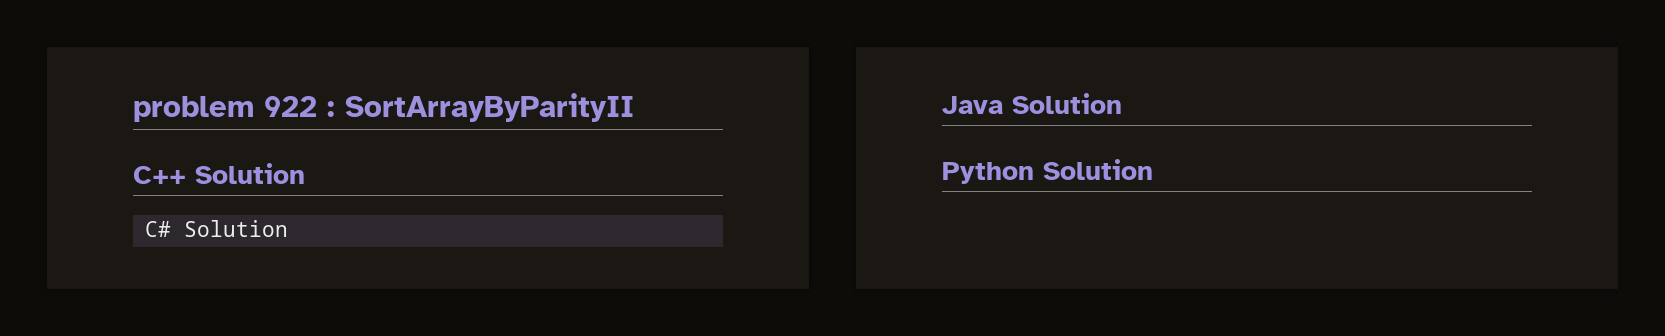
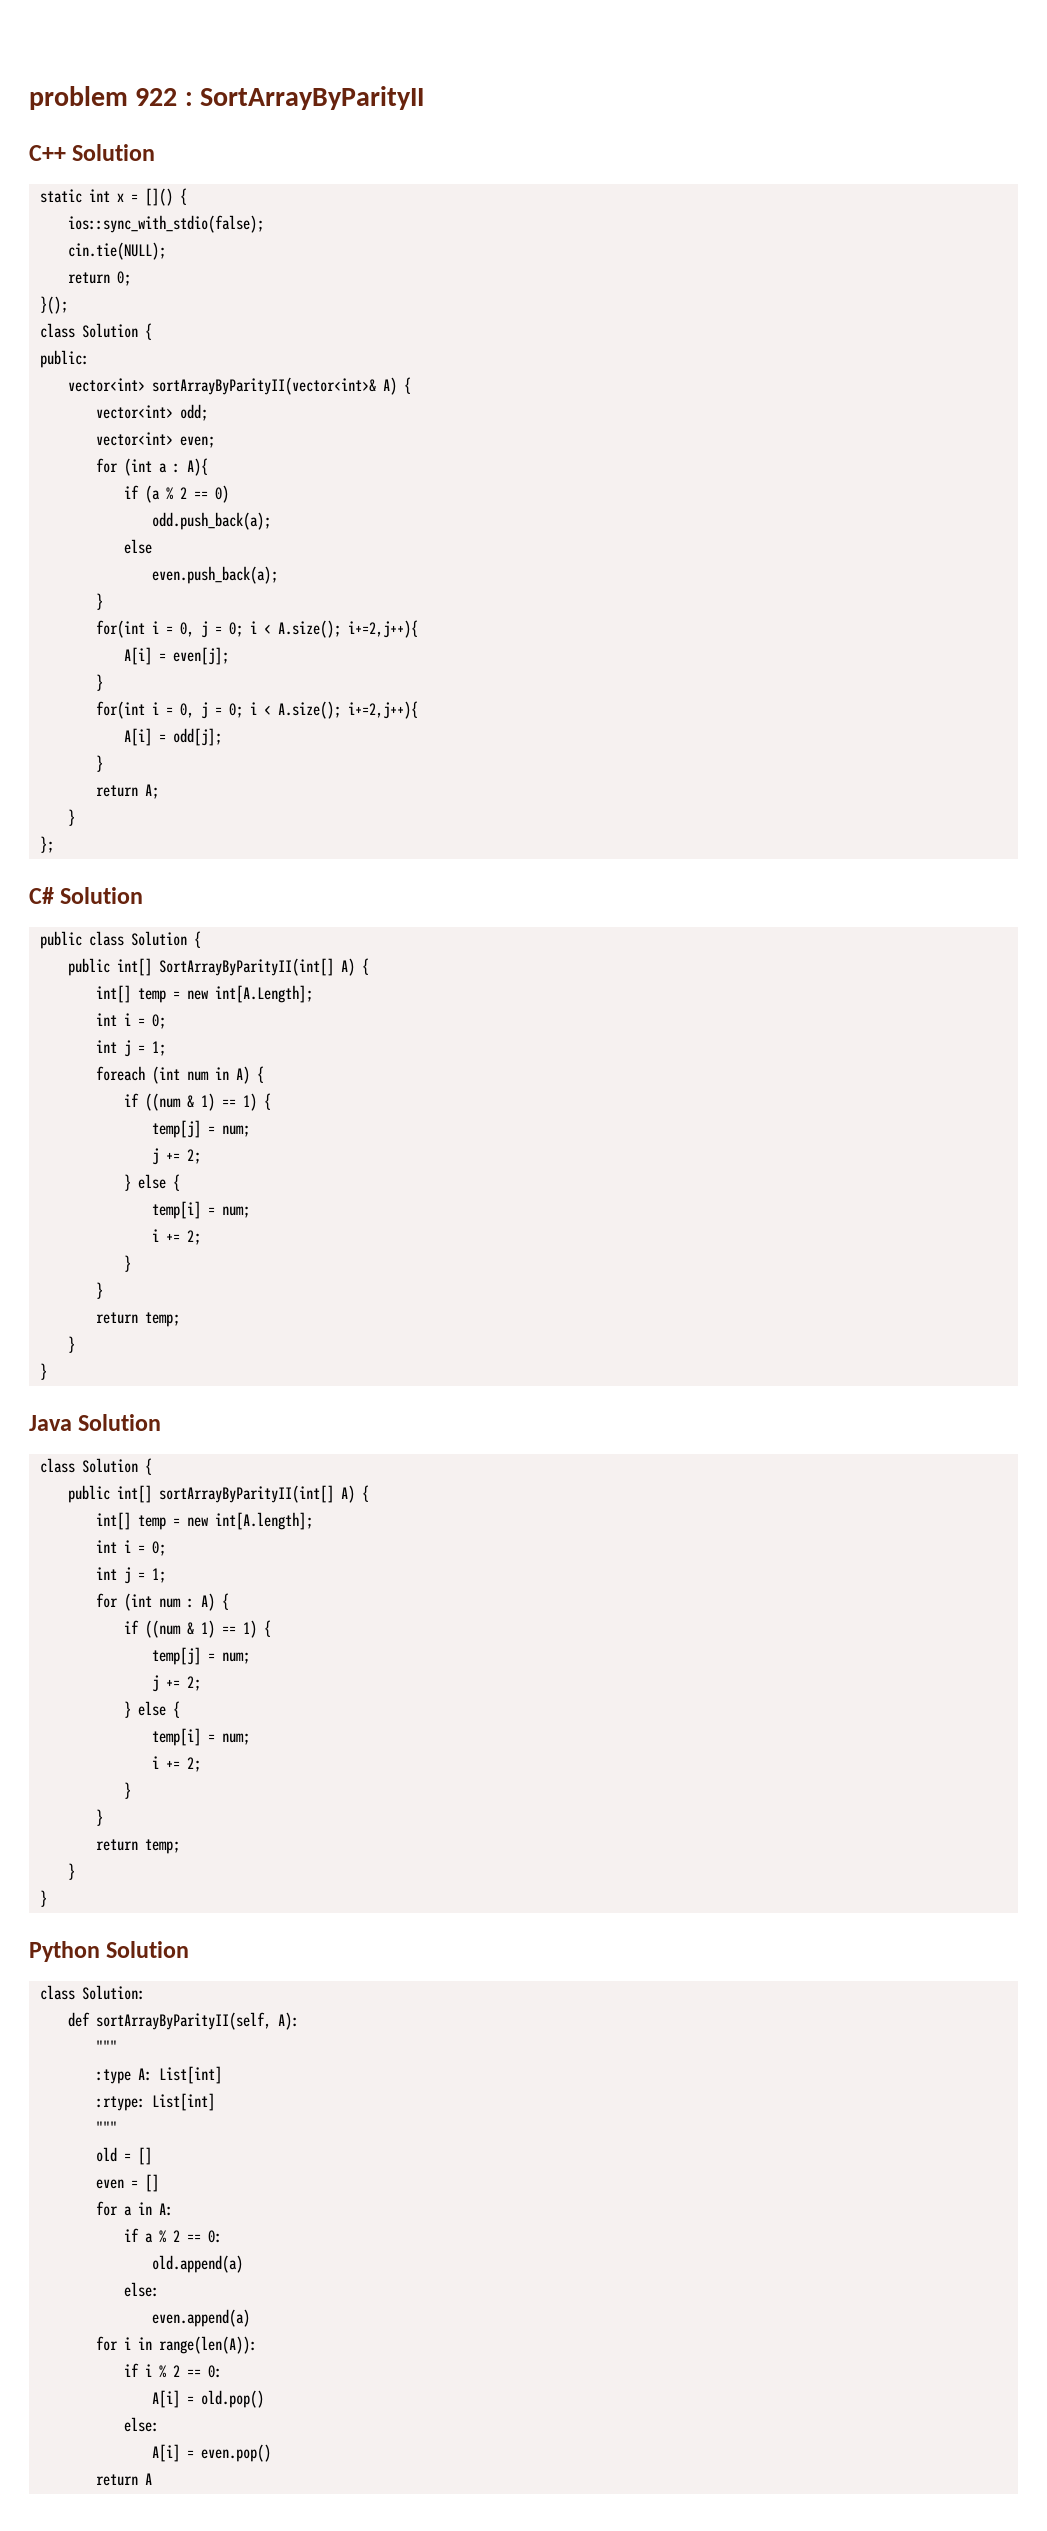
+ static int x = []() {
+ ios::sync_with_stdio(false);
+ cin.tie(NULL);
+ return 0;
+ }();
+ class Solution {
+ public:
+ vector<int> sortArrayByParityII(vector<int>& A) {
+ vector<int> odd;
+ vector<int> even;
+ for (int a : A){
+ if (a % 2 == 0)
+ odd.push_back(a);
+ else
+ even.push_back(a);
+ }
+ for(int i = 0, j = 0; i < A.size(); i+=2,j++){
+ A[i] = even[j];
+ }
+ for(int i = 0, j = 0; i < A.size(); i+=2,j++){
+ A[i] = odd[j];
+ }
+ return A;
+ }
+ };
  C# Solution
+ public class Solution {
+ public int[] SortArrayByParityII(int[] A) {
+ int[] temp = new int[A.Length];
+ int i = 0;
+ int j = 1;
+ foreach (int num in A) {
+ if ((num & 1) == 1) {
+ temp[j] = num;
+ j += 2;
+ } else {
+ temp[i] = num;
+ i += 2;
+ }
+ }
+ return temp;
+ }
+ }
  Java Solution
+ class Solution {
+ public int[] sortArrayByParityII(int[] A) {
+ int[] temp = new int[A.length];
+ int i = 0;
+ int j = 1;
+ for (int num : A) {
+ if ((num & 1) == 1) {
+ temp[j] = num;
+ j += 2;
+ } else {
+ temp[i] = num;
+ i += 2;
+ }
+ }
+ return temp;
+ }
+ }
  Python Solution
+ class Solution:
+ def sortArrayByParityII(self, A):
+ """
+ :type A: List[int]
+ :rtype: List[int]
+ """
+ old = []
+ even = []
+ for a in A:
+ if a % 2 == 0:
+ old.append(a)
+ else:
+ even.append(a)
+ for i in range(len(A)):
+ if i % 2 == 0:
+ A[i] = old.pop()
+ else:
+ A[i] = even.pop()
+ return A

